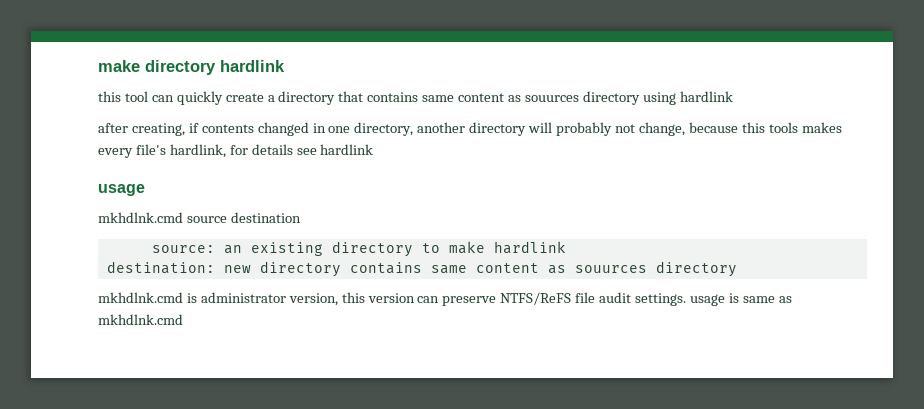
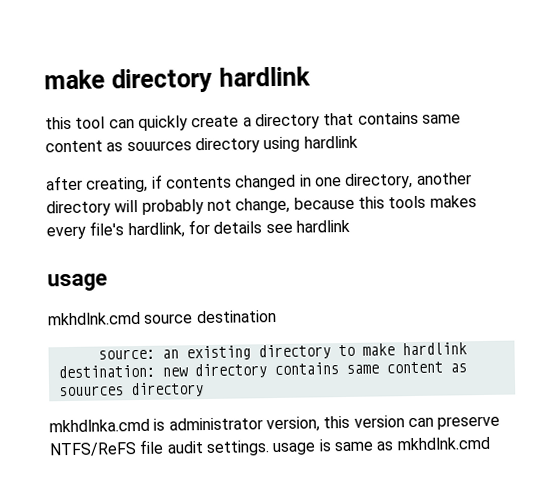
- mkhdlnk.cmd is administrator version, this version can preserve NTFS/ReFS file audit settings. usage is same as mkhdlnk.cmd
+ mkhdlnka.cmd is administrator version, this version can preserve NTFS/ReFS file audit settings. usage is same as mkhdlnk.cmd

